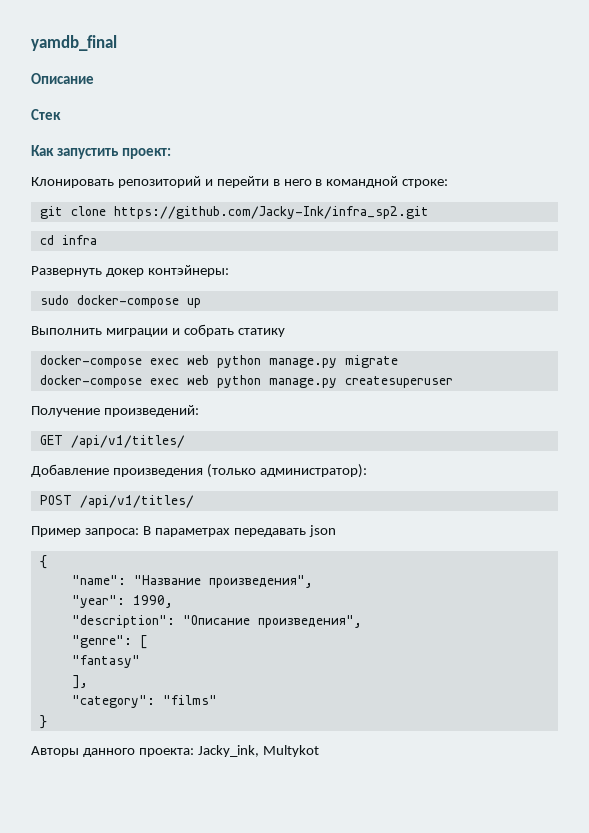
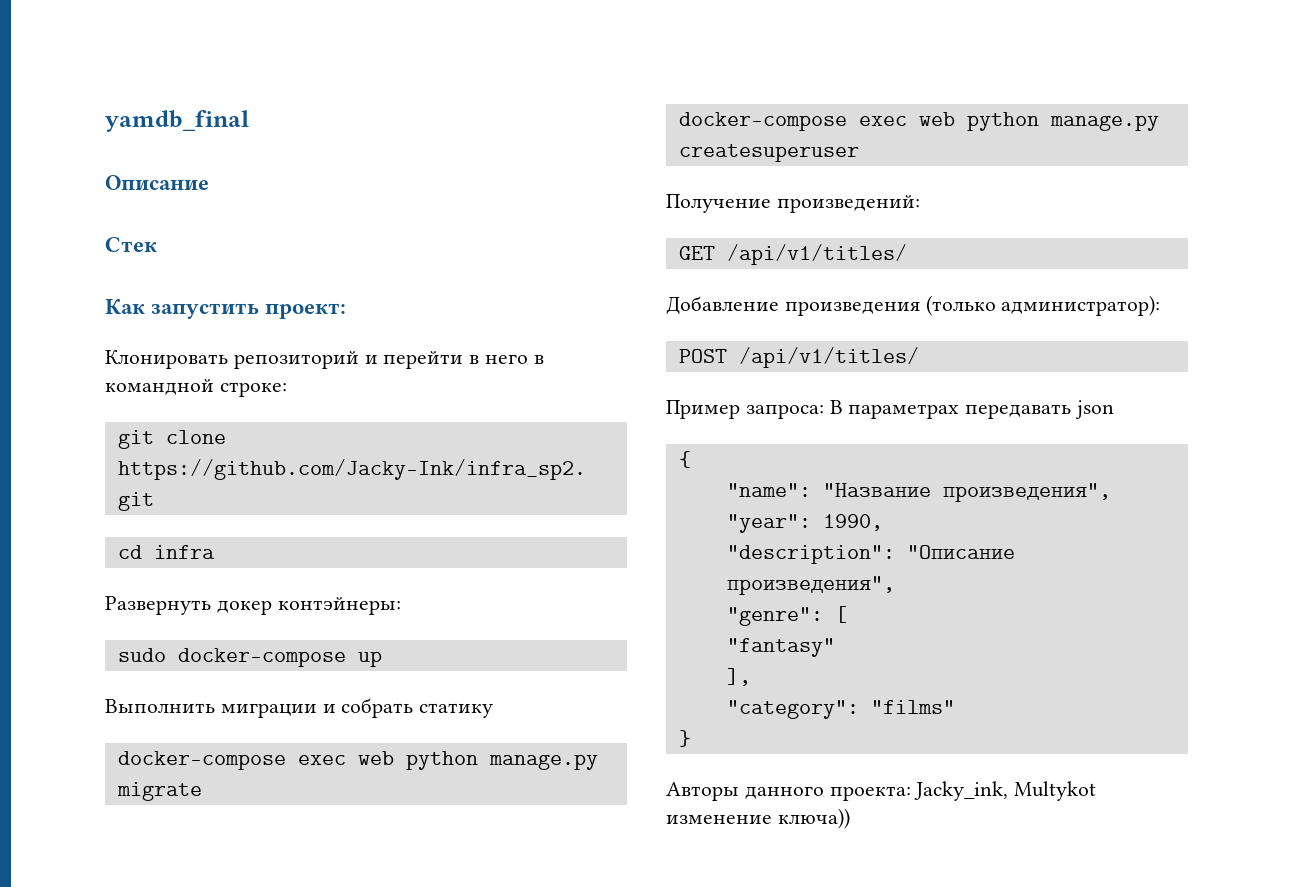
- Авторы данного проекта: Jacky_ink, Multykot
+ Авторы данного проекта: Jacky_ink, Multykot изменение ключа))

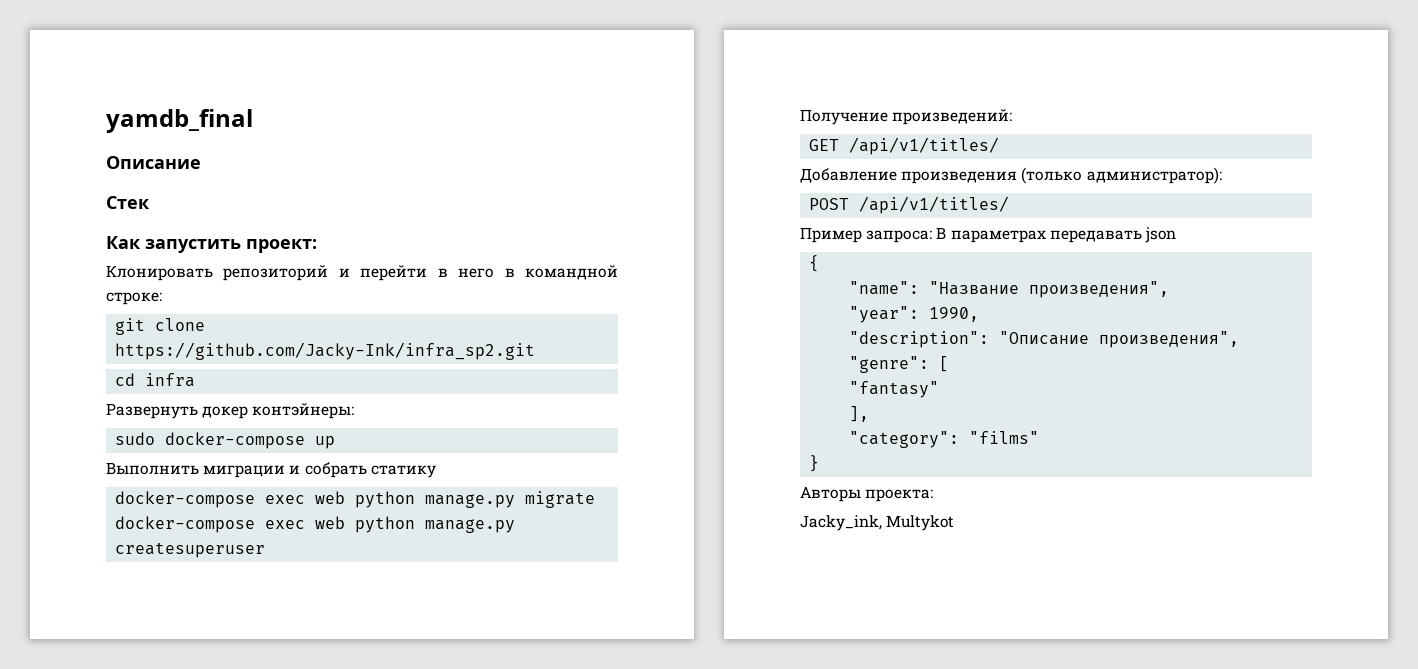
- Авторы данного проекта: Jacky_ink, Multykot изменение ключа))
+ Авторы проекта:
+ Jacky_ink, Multykot

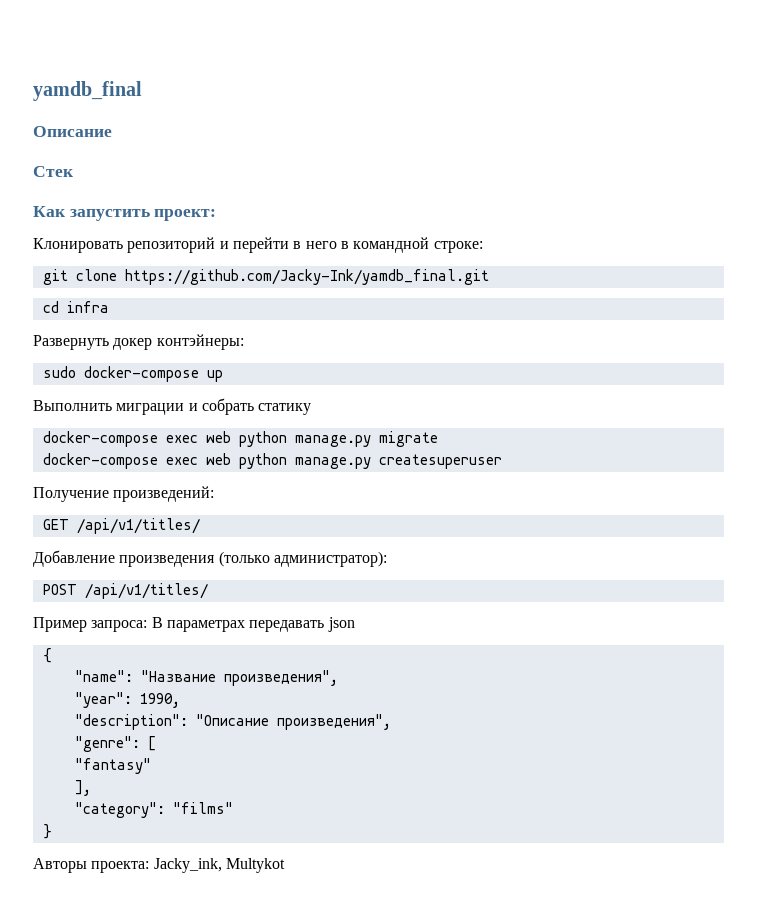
- git clone https://github.com/Jacky-Ink/infra_sp2.git
+ git clone https://github.com/Jacky-Ink/yamdb_final.git
- Авторы проекта:
- Jacky_ink, Multykot
+ Авторы проекта: Jacky_ink, Multykot

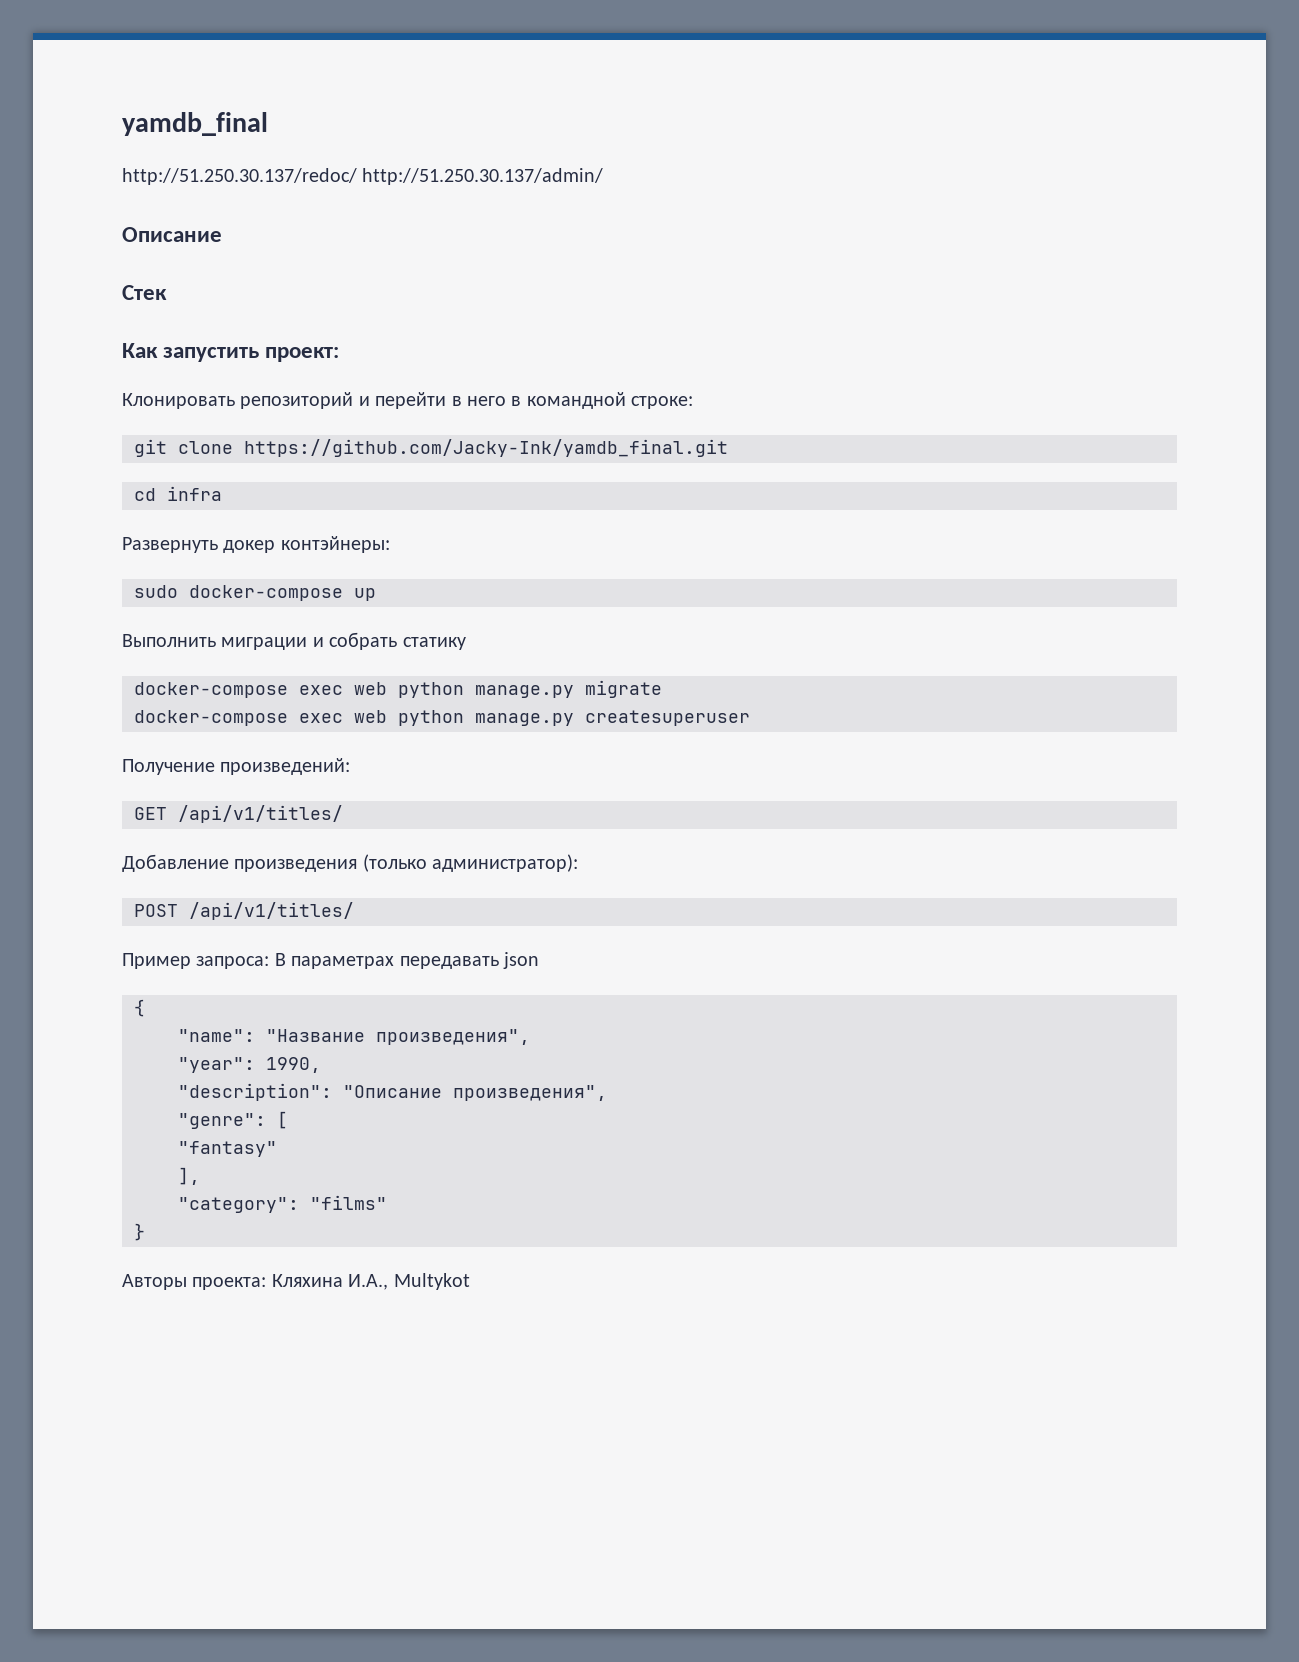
+ http://51.250.30.137/redoc/ http://51.250.30.137/admin/
- Авторы проекта: Jacky_ink, Multykot
+ Авторы проекта: Кляхина И.А., Multykot

